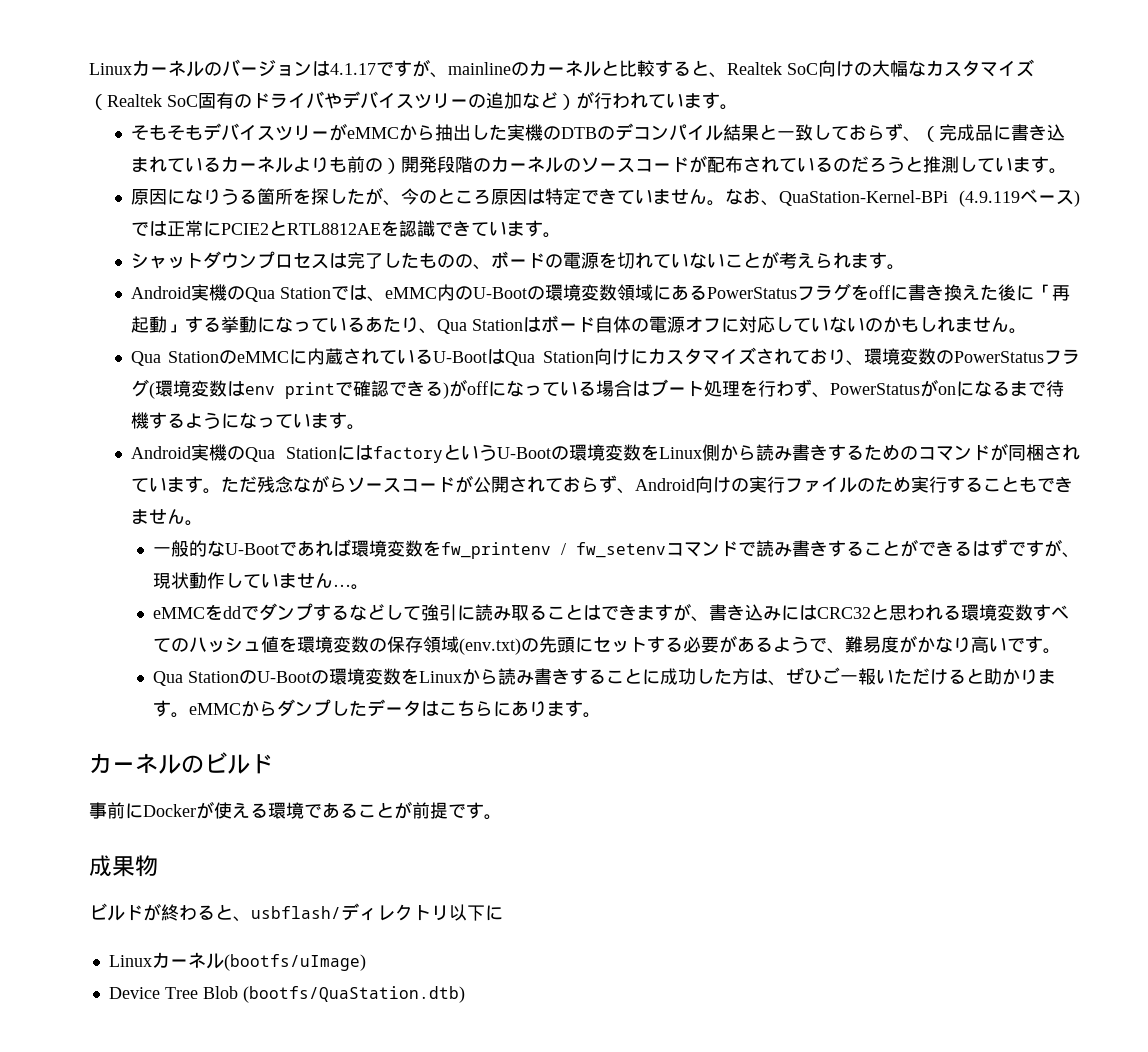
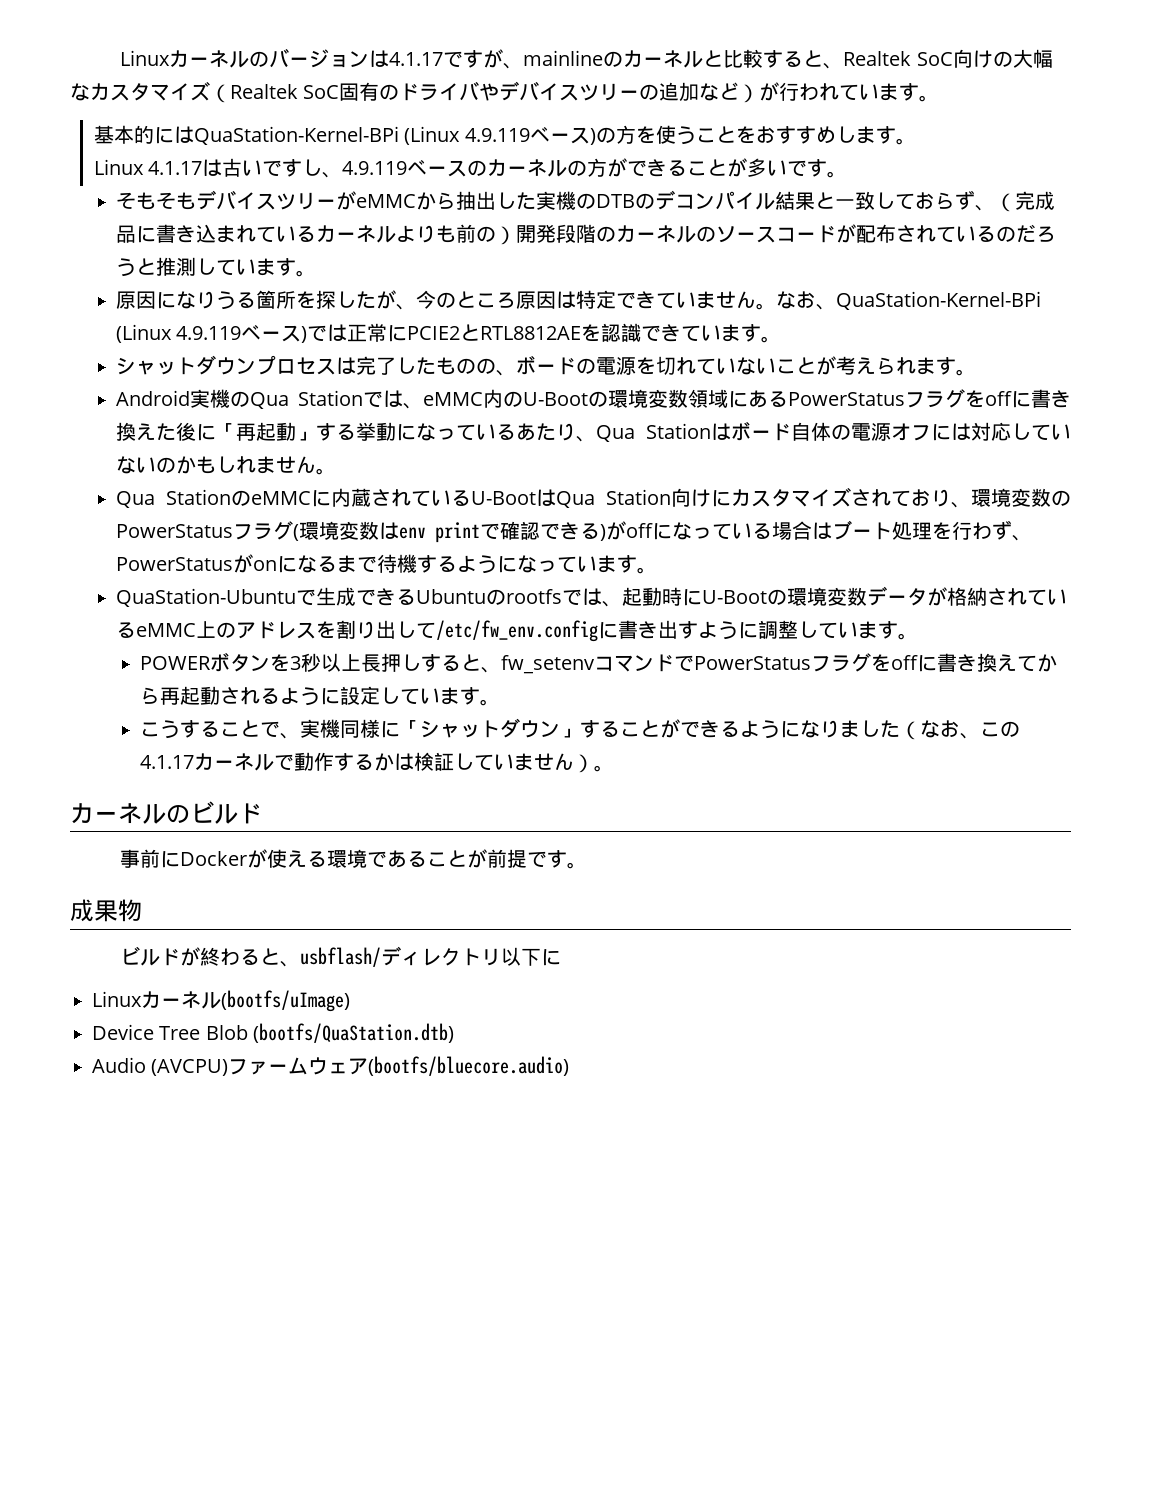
+ 基本的にはQuaStation-Kernel-BPi (Linux 4.9.119ベース)の方を使うことをおすすめします。
+ Linux 4.1.17は古いですし、4.9.119ベースのカーネルの方ができることが多いです。
- なお、QuaStation-Kernel-BPi (4.9.119ベース)では正常にPCIE2とRTL8812AEを認識できています。
+ なお、QuaStation-Kernel-BPi (Linux 4.9.119ベース)では正常にPCIE2とRTL8812AEを認識できています。
- Android実機のQua Stationでは、eMMC内のU-Bootの環境変数領域にあるPowerStatusフラグをoffに書き換えた後に「再起動」する挙動になっているあたり、Qua Stationはボード自体の電源オフに対応していないのかもしれません。
+ Android実機のQua Stationでは、eMMC内のU-Bootの環境変数領域にあるPowerStatusフラグをoffに書き換えた後に「再起動」する挙動になっているあたり、Qua Stationはボード自体の電源オフには対応していないのかもしれません。
- Android実機のQua StationにはfactoryというU-Bootの環境変数をLinux側から読み書きするためのコマンドが同梱されています。ただ残念ながらソースコードが公開されておらず、Android向けの実行ファイルのため実行することもできません。
- 一般的なU-Bootであれば環境変数をfw_printenv / fw_setenvコマンドで読み書きすることができるはずですが、現状動作していません…。
- eMMCをddでダンプするなどして強引に読み取ることはできますが、書き込みにはCRC32と思われる環境変数すべてのハッシュ値を環境変数の保存領域(env.txt)の先頭にセットする必要があるようで、難易度がかなり高いです。
- Qua StationのU-Bootの環境変数をLinuxから読み書きすることに成功した方は、ぜひご一報いただけると助かります。eMMCからダンプしたデータはこちらにあります。
+ QuaStation-Ubuntuで生成できるUbuntuのrootfsでは、起動時にU-Bootの環境変数データが格納されているeMMC上のアドレスを割り出して/etc/fw_env.configに書き出すように調整しています。
+ POWERボタンを3秒以上長押しすると、fw_setenvコマンドでPowerStatusフラグをoffに書き換えてから再起動されるように設定しています。
+ こうすることで、実機同様に「シャットダウン」することができるようになりました（なお、この4.1.17カーネルで動作するかは検証していません）。
+ Audio (AVCPU)ファームウェア(bootfs/bluecore.audio)

